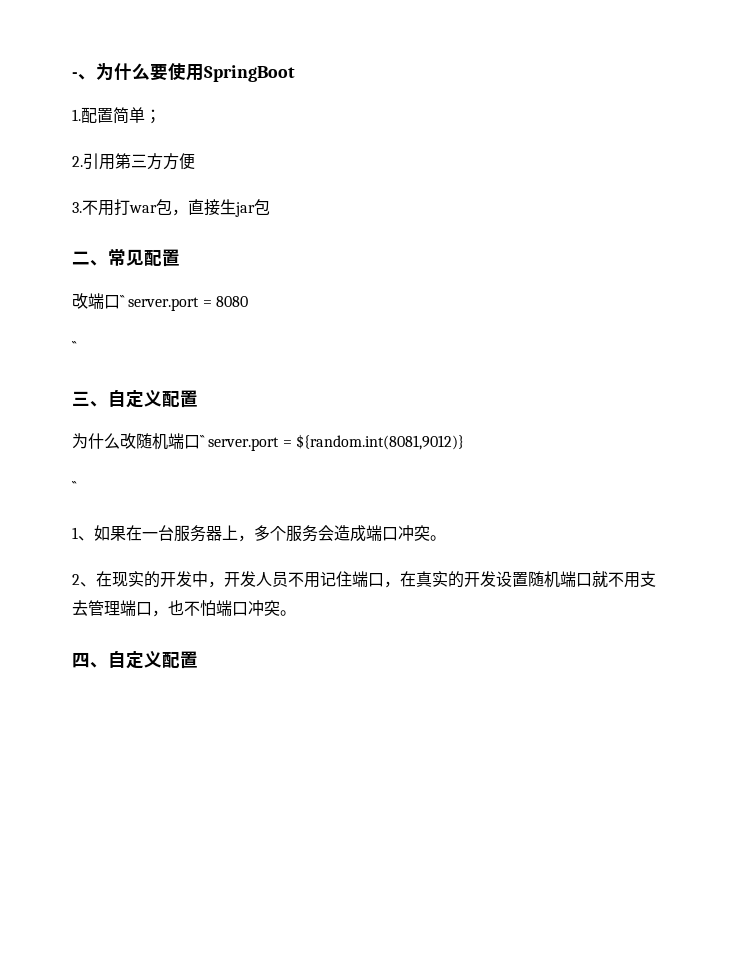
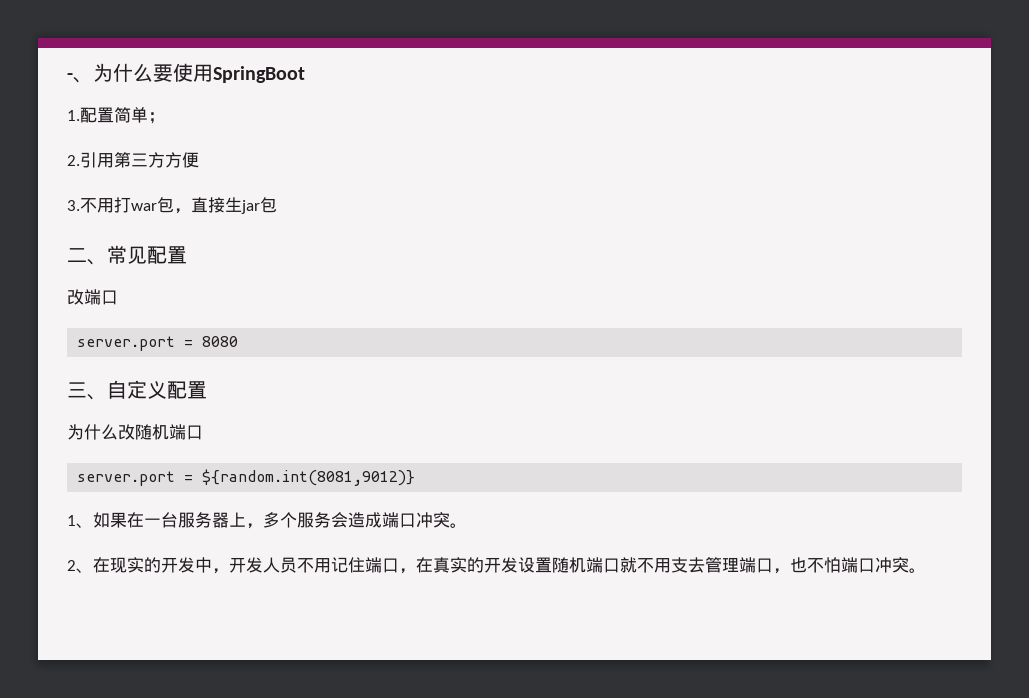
- 改端口`` server.port = 8080
- ``
+ 改端口
+ server.port = 8080
- 为什么改随机端口`` server.port = ${random.int(8081,9012)}
- ``
+ 为什么改随机端口
+ server.port = ${random.int(8081,9012)}
- 四、自定义配置

